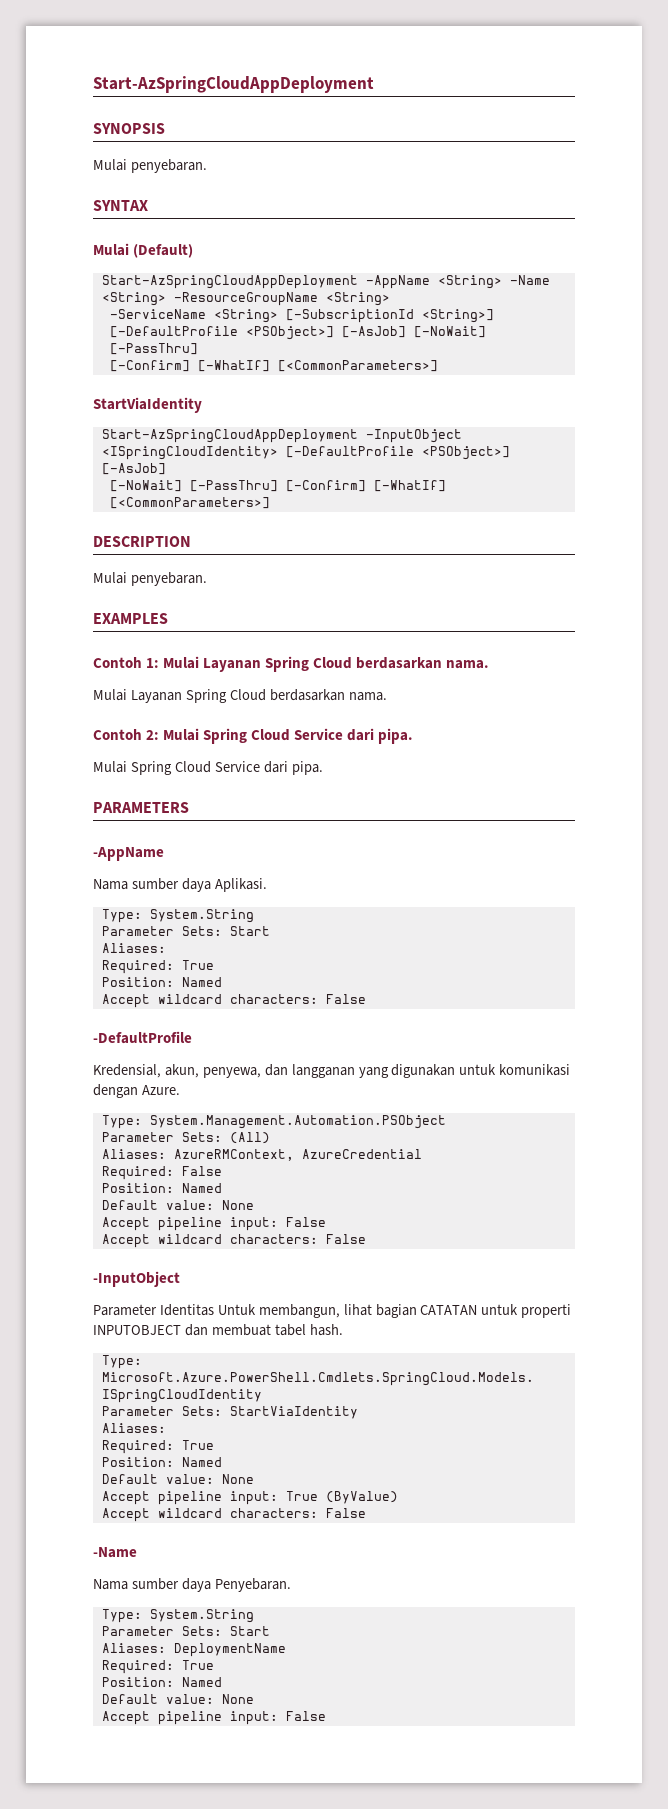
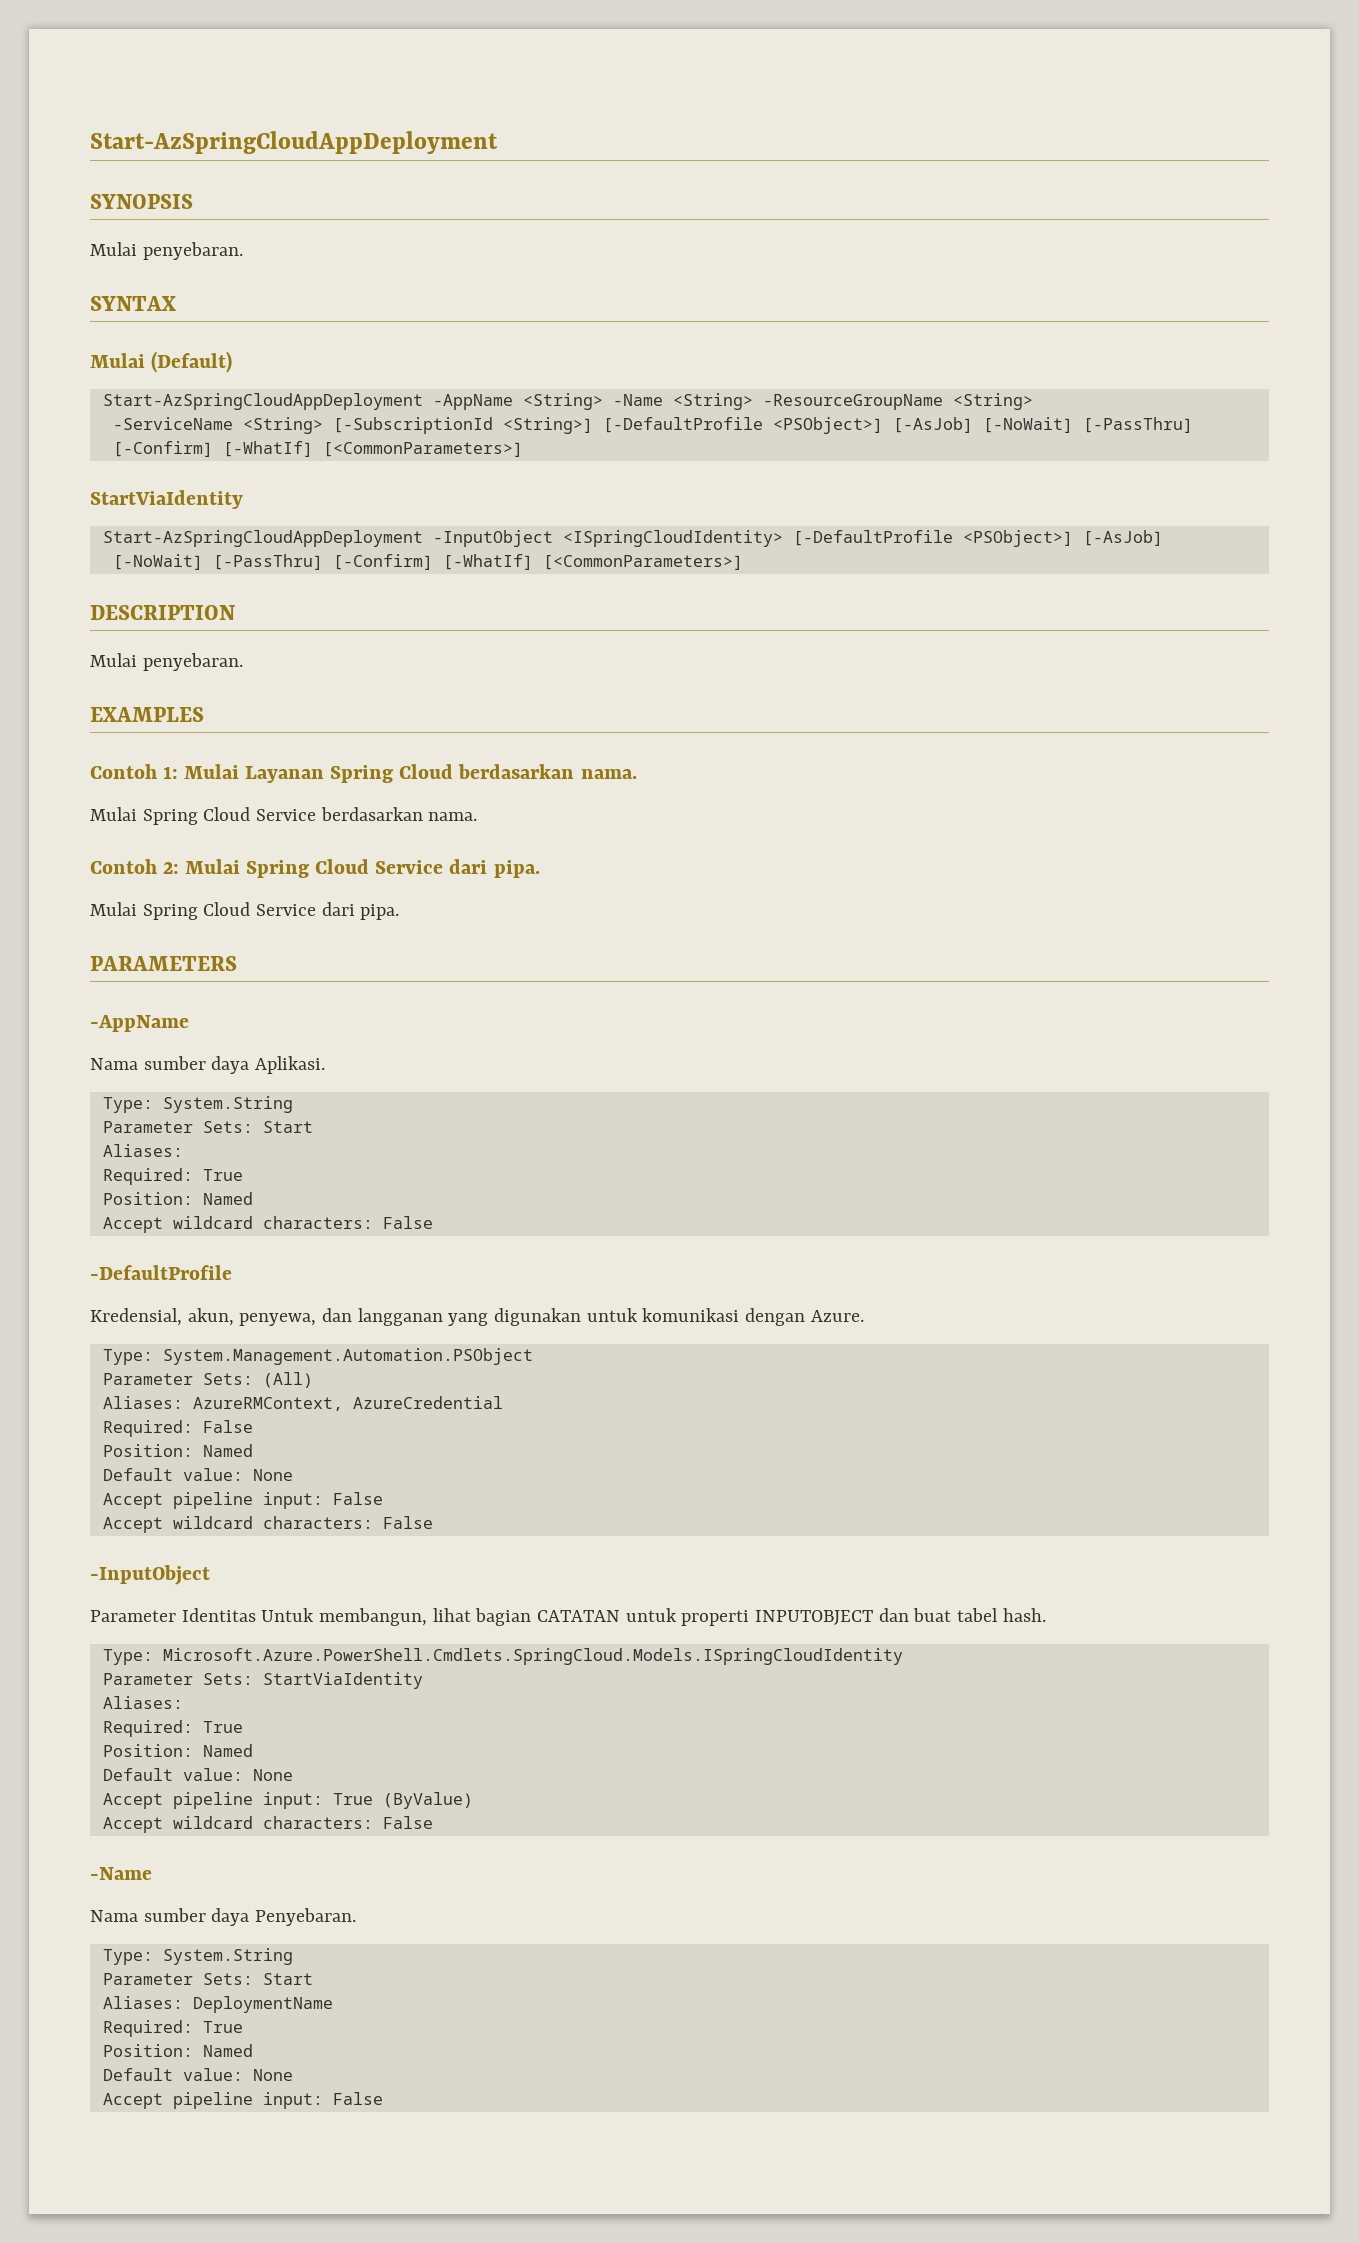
  Contoh 1: Mulai Layanan Spring Cloud berdasarkan nama.
- Mulai Layanan Spring Cloud berdasarkan nama.
+ Mulai Spring Cloud Service berdasarkan nama.
- Parameter Identitas Untuk membangun, lihat bagian CATATAN untuk properti INPUTOBJECT dan membuat tabel hash.
+ Parameter Identitas Untuk membangun, lihat bagian CATATAN untuk properti INPUTOBJECT dan buat tabel hash.

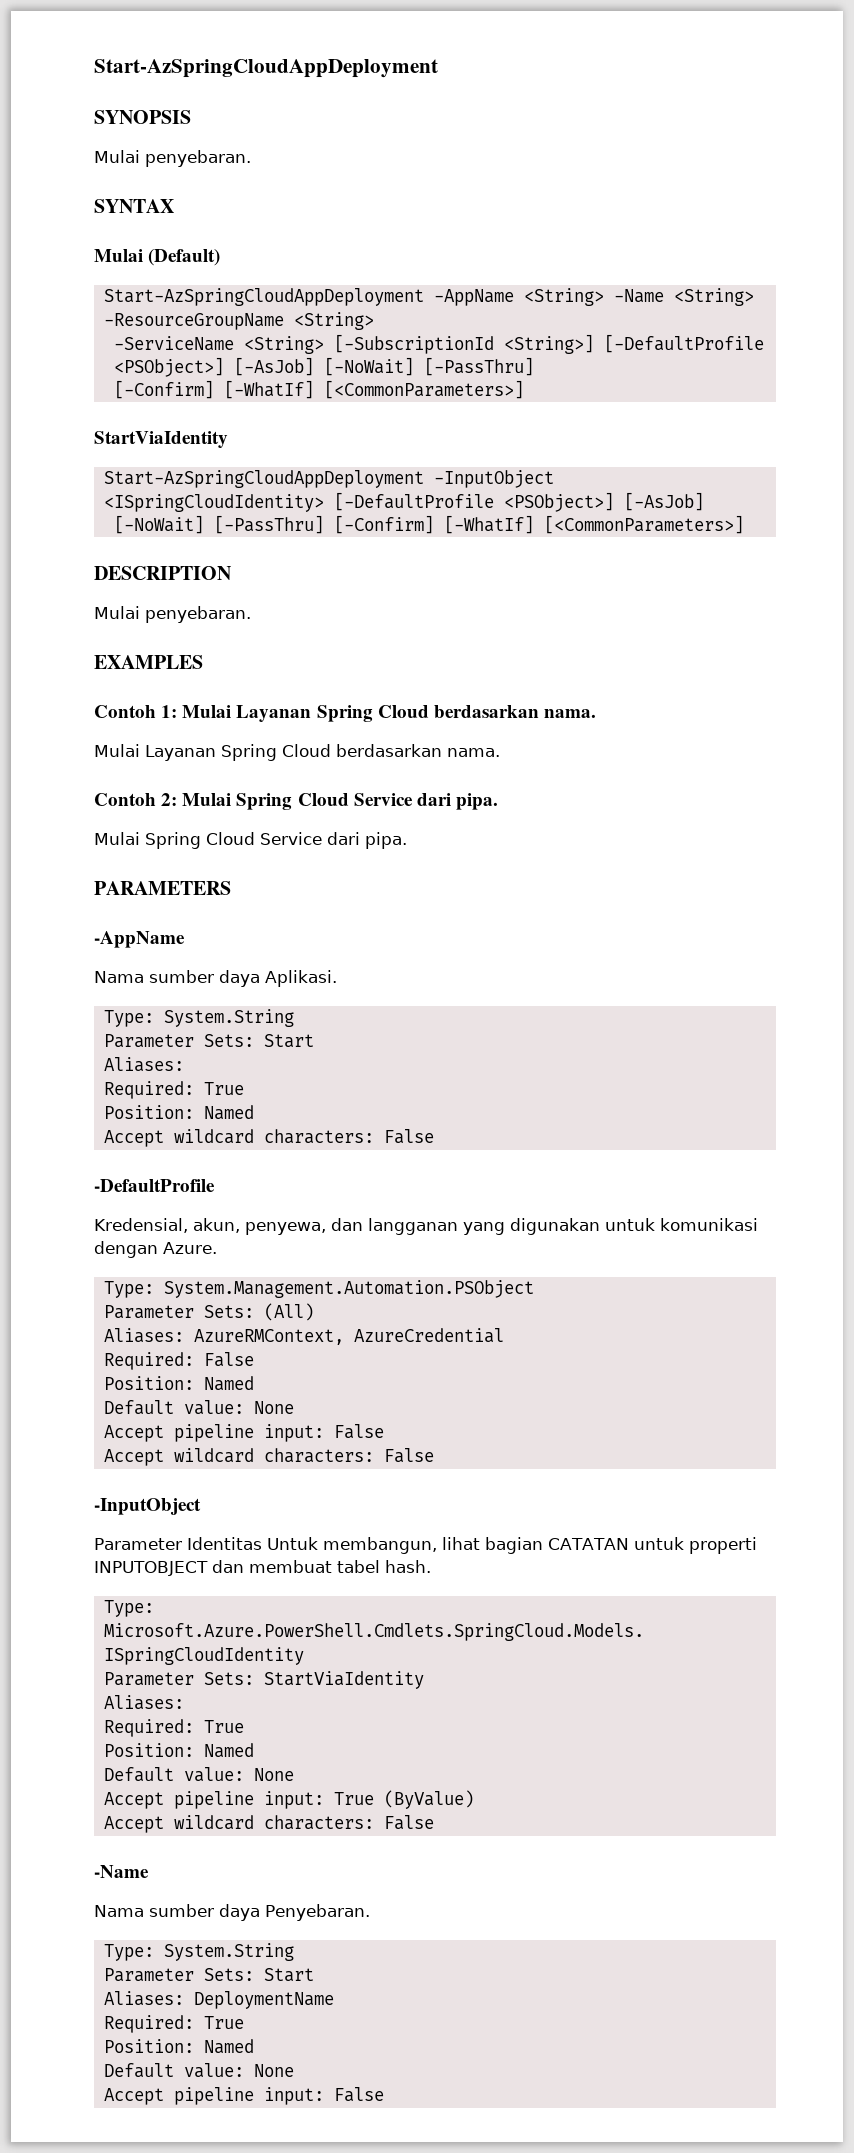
  Contoh 1: Mulai Layanan Spring Cloud berdasarkan nama.
- Mulai Spring Cloud Service berdasarkan nama.
+ Mulai Layanan Spring Cloud berdasarkan nama.
- Parameter Identitas Untuk membangun, lihat bagian CATATAN untuk properti INPUTOBJECT dan buat tabel hash.
+ Parameter Identitas Untuk membangun, lihat bagian CATATAN untuk properti INPUTOBJECT dan membuat tabel hash.

